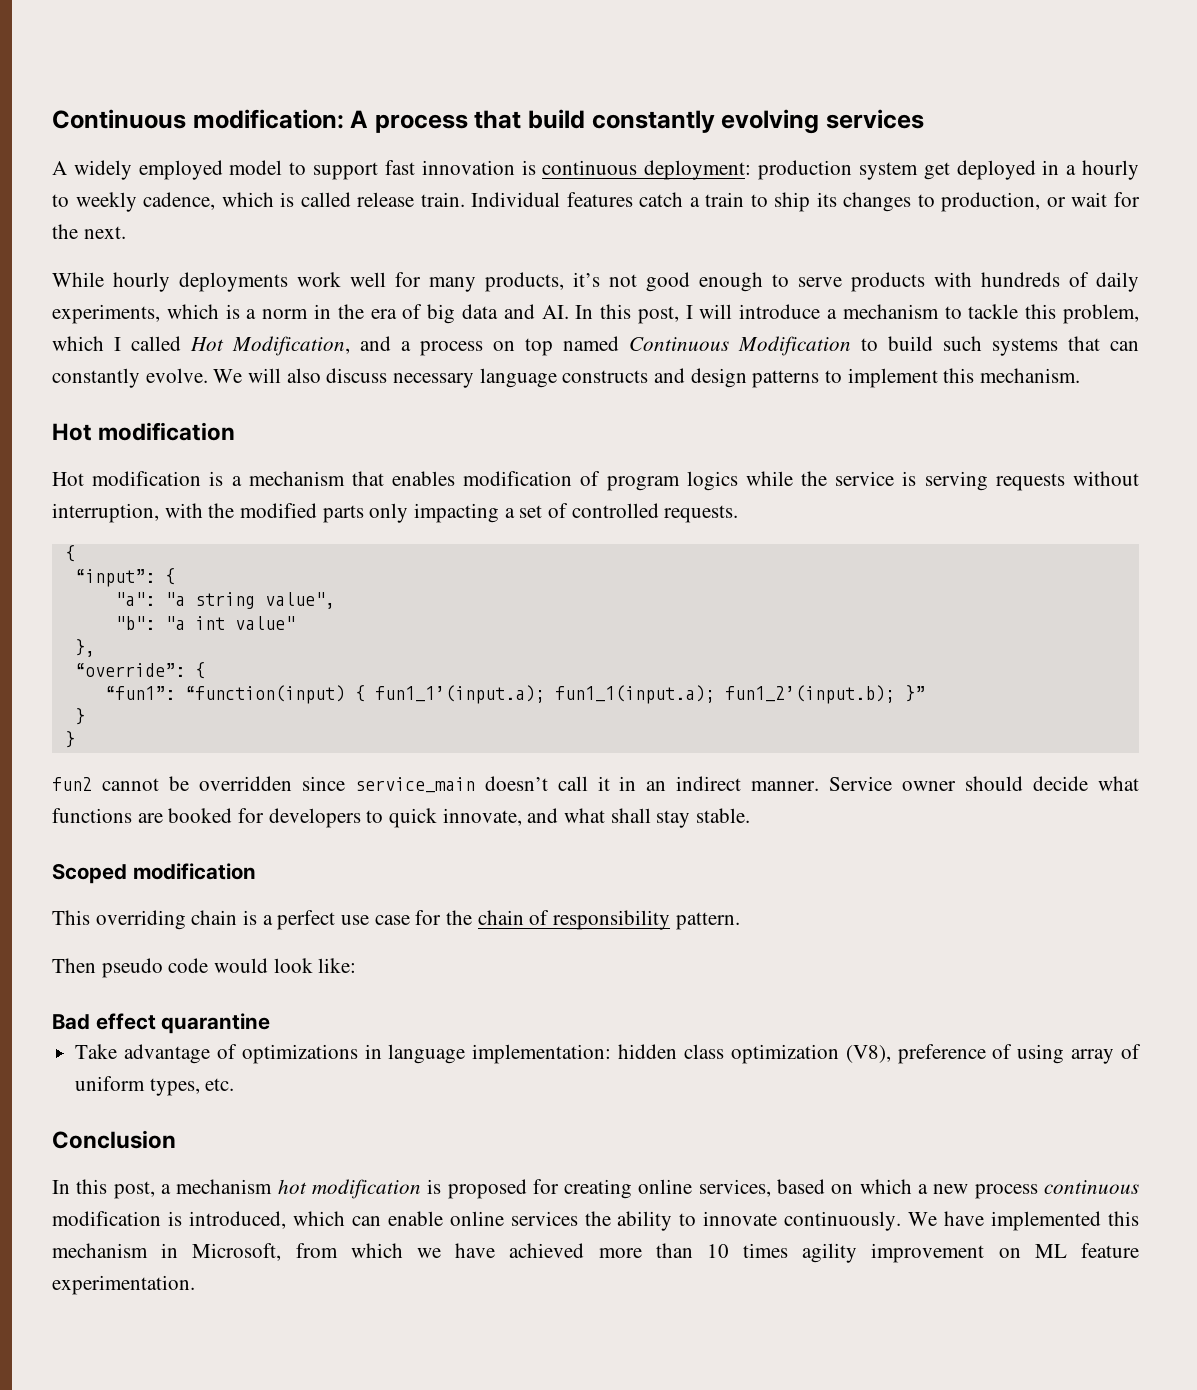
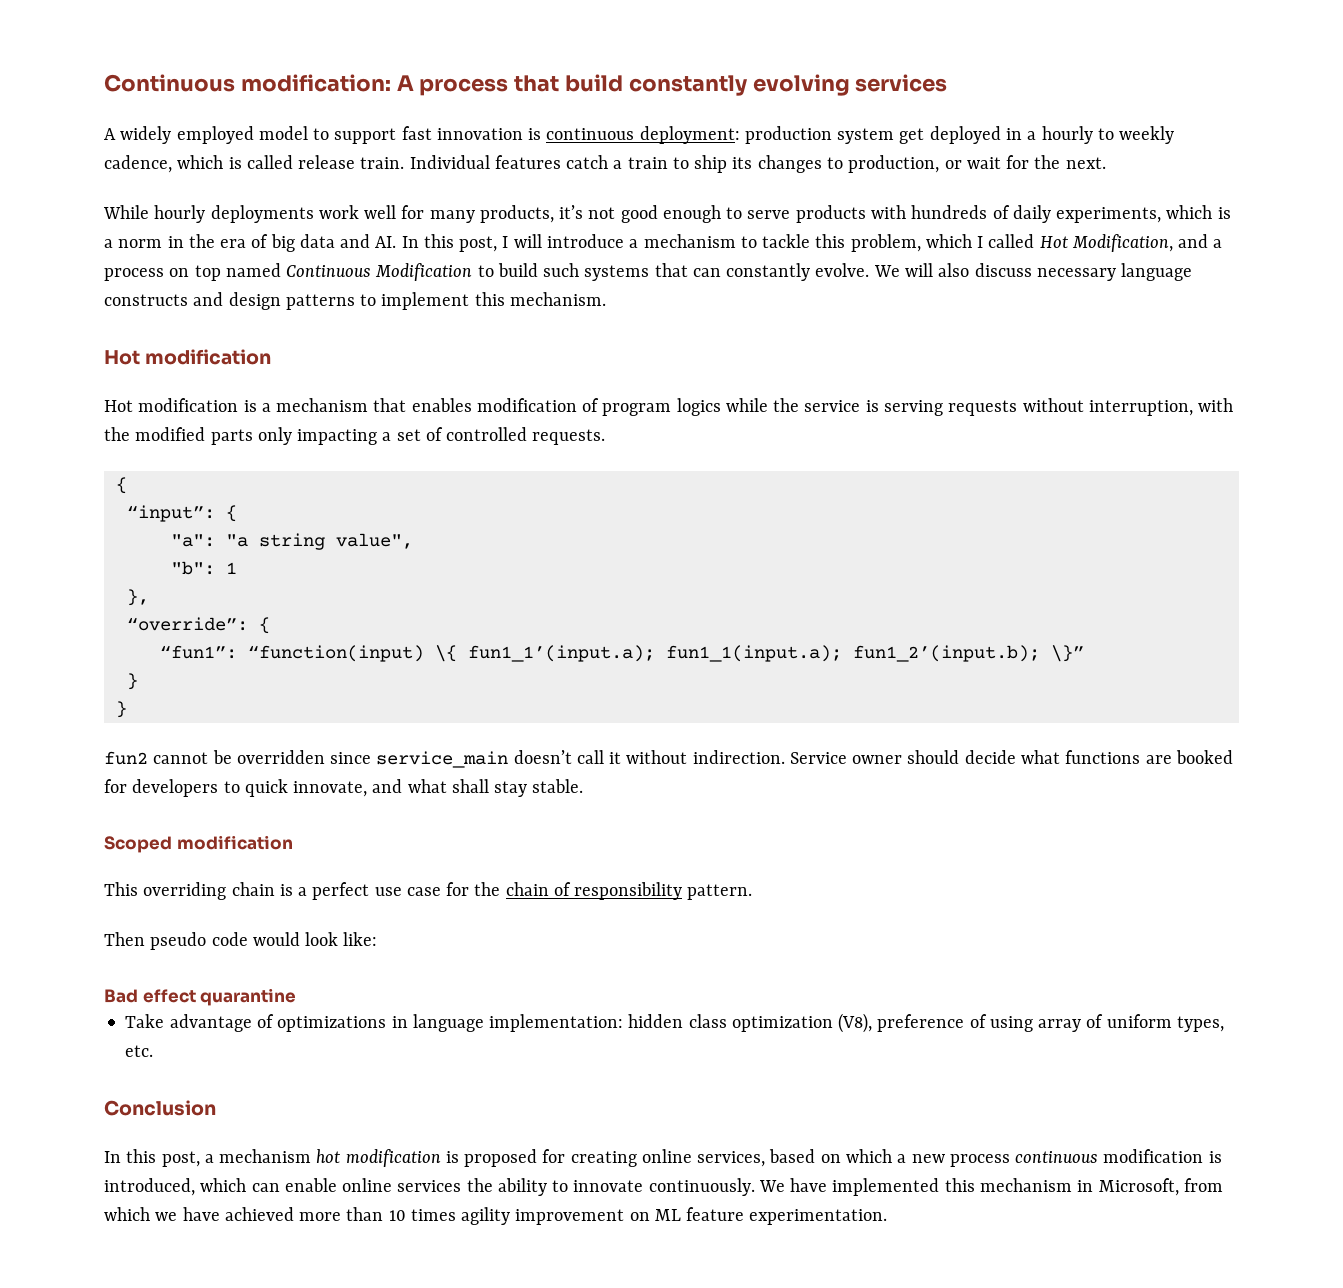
- "b": "a int value"
+ "b": 1
- “fun1”: “function(input) { fun1_1’(input.a); fun1_1(input.a); fun1_2’(input.b); }”
+ “fun1”: “function(input) \{ fun1_1’(input.a); fun1_1(input.a); fun1_2’(input.b); \}”
- fun2 cannot be overridden since service_main doesn’t call it in an indirect manner.
+ fun2 cannot be overridden since service_main doesn’t call it without indirection.

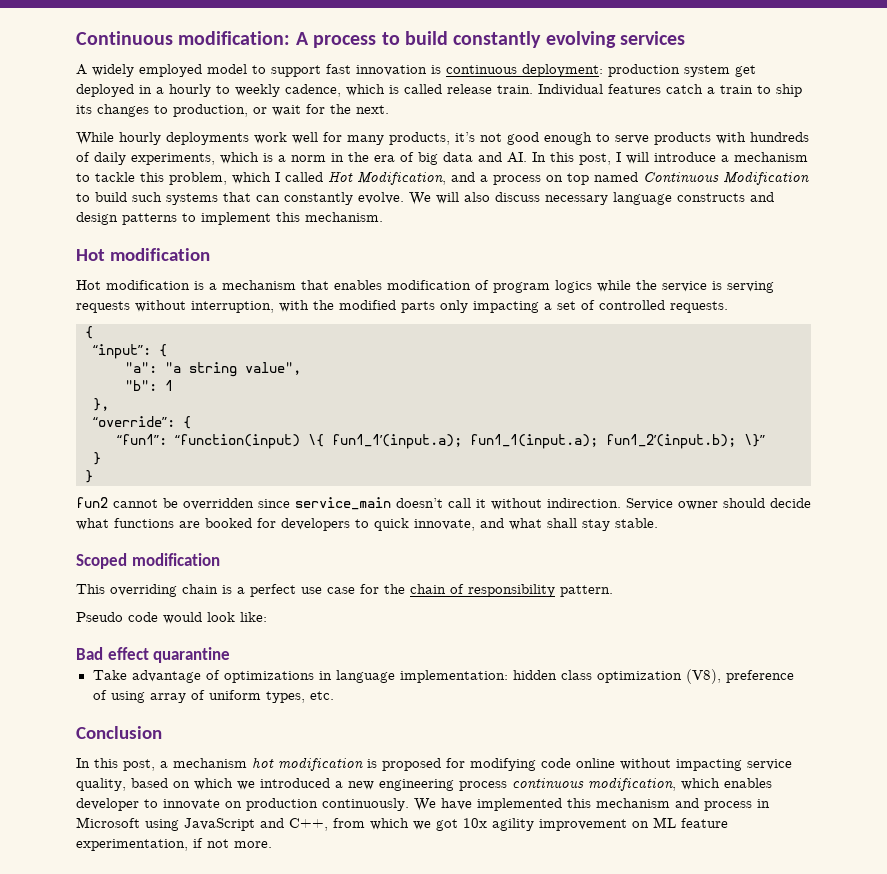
- Continuous modification: A process that build constantly evolving services
+ Continuous modification: A process to build constantly evolving services
- Then pseudo code would look like:
+ Pseudo code would look like:
- In this post, a mechanism hot modification is proposed for creating online services, based on which a new process continuous modification is introduced, which can enable online services the ability to innovate continuously.
+ In this post, a mechanism hot modification is proposed for modifying code online without impacting service quality, based on which we introduced a new engineering process continuous modification, which enables developer to innovate on production continuously.
- We have implemented this mechanism in Microsoft, from which we have achieved more than 10 times agility improvement on ML feature experimentation.
+ We have implemented this mechanism and process in Microsoft using JavaScript and C++, from which we got 10x agility improvement on ML feature experimentation, if not more.

